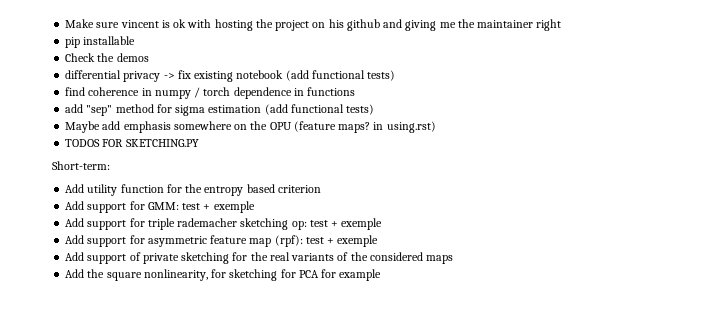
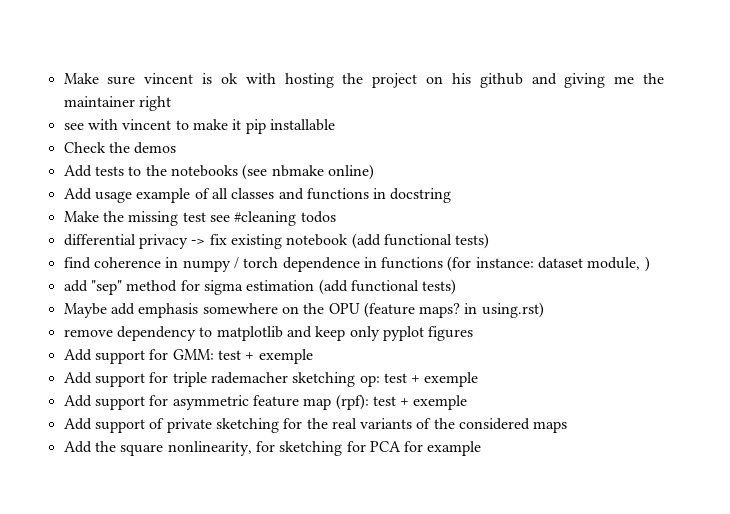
- pip installable
+ see with vincent to make it pip installable
+ Add tests to the notebooks (see nbmake online)
+ Add usage example of all classes and functions in docstring
+ Make the missing test see #cleaning todos
- find coherence in numpy / torch dependence in functions
+ find coherence in numpy / torch dependence in functions (for instance: dataset module, )
- TODOS FOR SKETCHING.PY
- Short-term:
- Add utility function for the entropy based criterion
+ remove dependency to matplotlib and keep only pyplot figures

